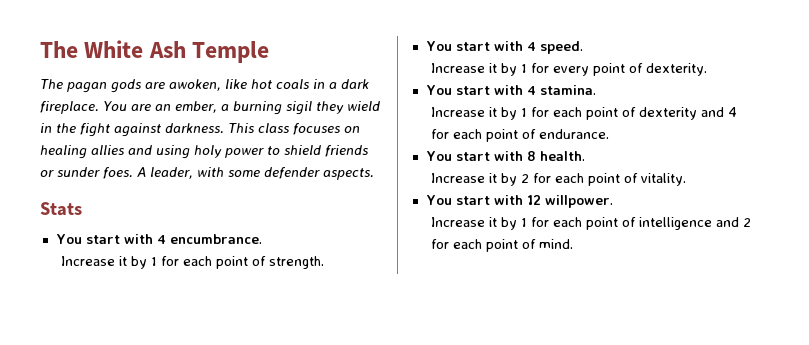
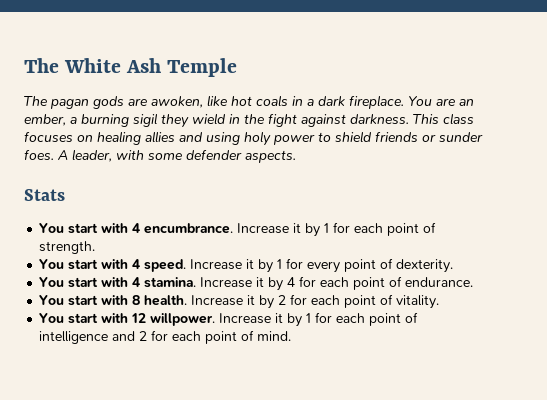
- You start with 4 encumbrance.
- Increase it by 1 for each point of strength.
+ You start with 4 encumbrance. Increase it by 1 for each point of strength.
- You start with 4 speed.
- Increase it by 1 for every point of dexterity.
+ You start with 4 speed. Increase it by 1 for every point of dexterity.
- You start with 4 stamina.
- Increase it by 1 for each point of dexterity and 4 for each point of endurance.
+ You start with 4 stamina. Increase it by 4 for each point of endurance.
- You start with 8 health.
- Increase it by 2 for each point of vitality.
+ You start with 8 health. Increase it by 2 for each point of vitality.
- You start with 12 willpower.
- Increase it by 1 for each point of intelligence and 2 for each point of mind.
+ You start with 12 willpower. Increase it by 1 for each point of intelligence and 2 for each point of mind.

